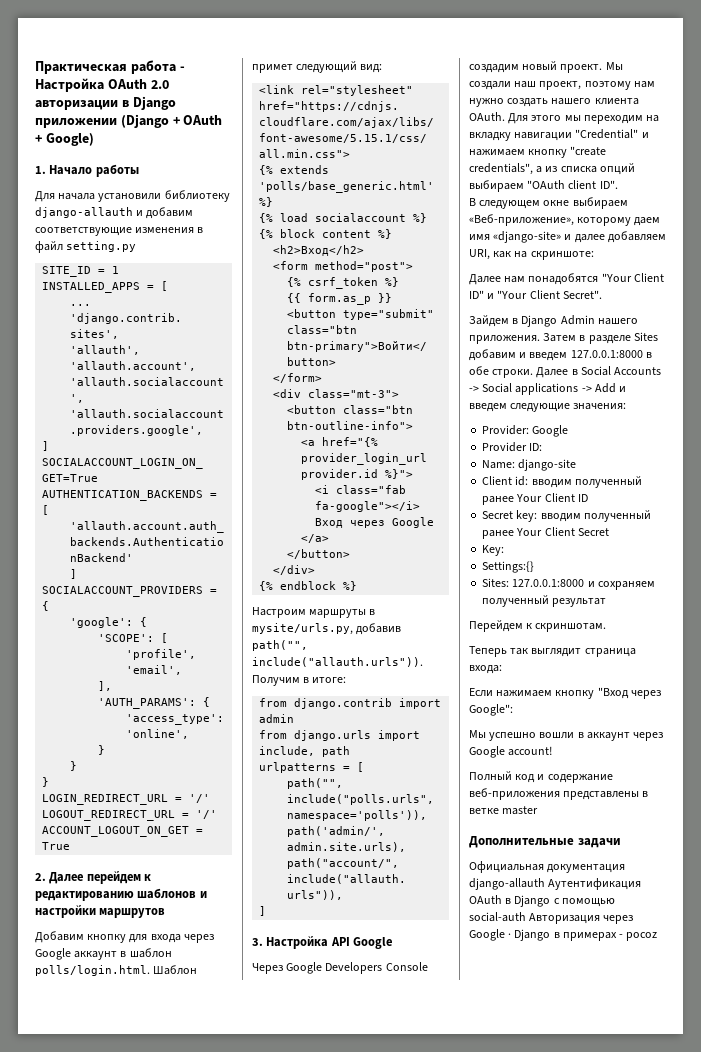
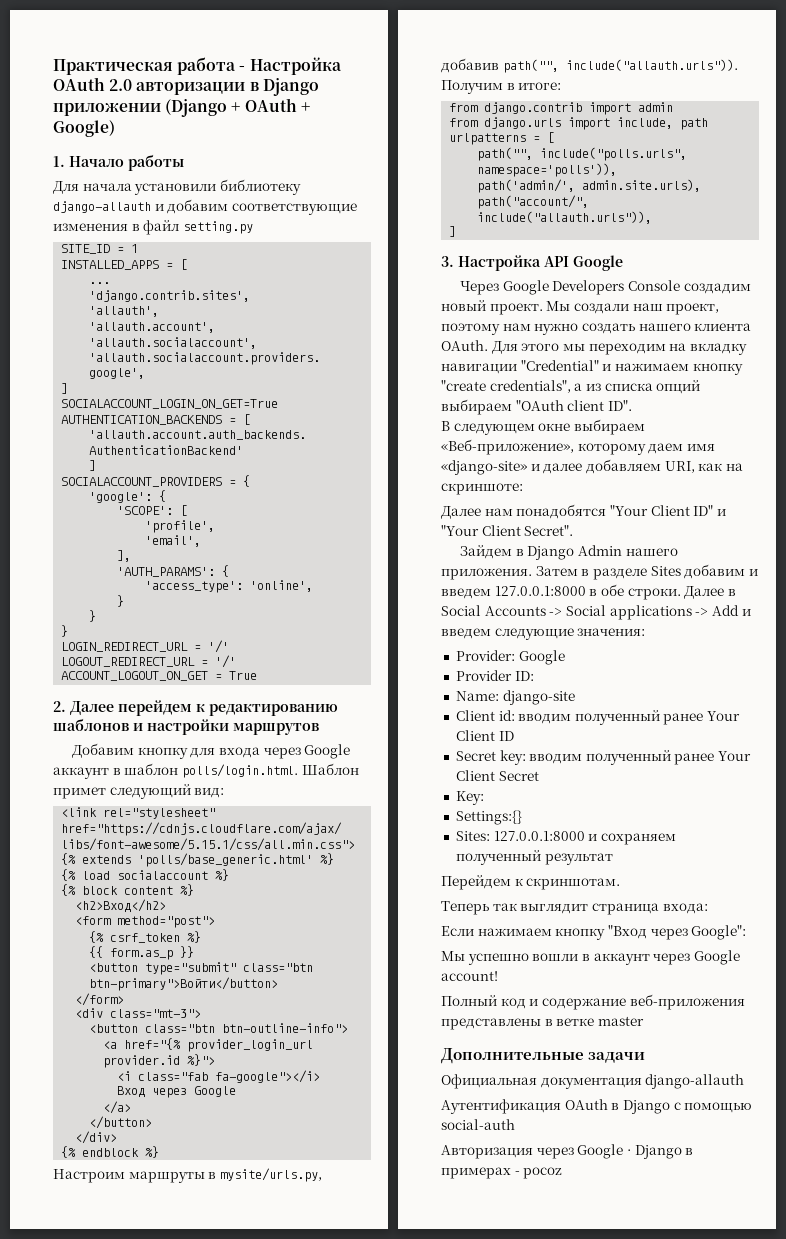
- Официальная документация django-allauth Аутентификация OAuth в Django с помощью social-auth Авторизация через Google · Django в примерах - pocoz
+ Официальная документация django-allauth
+ Аутентификация OAuth в Django с помощью social-auth
+ Авторизация через Google · Django в примерах - pocoz

